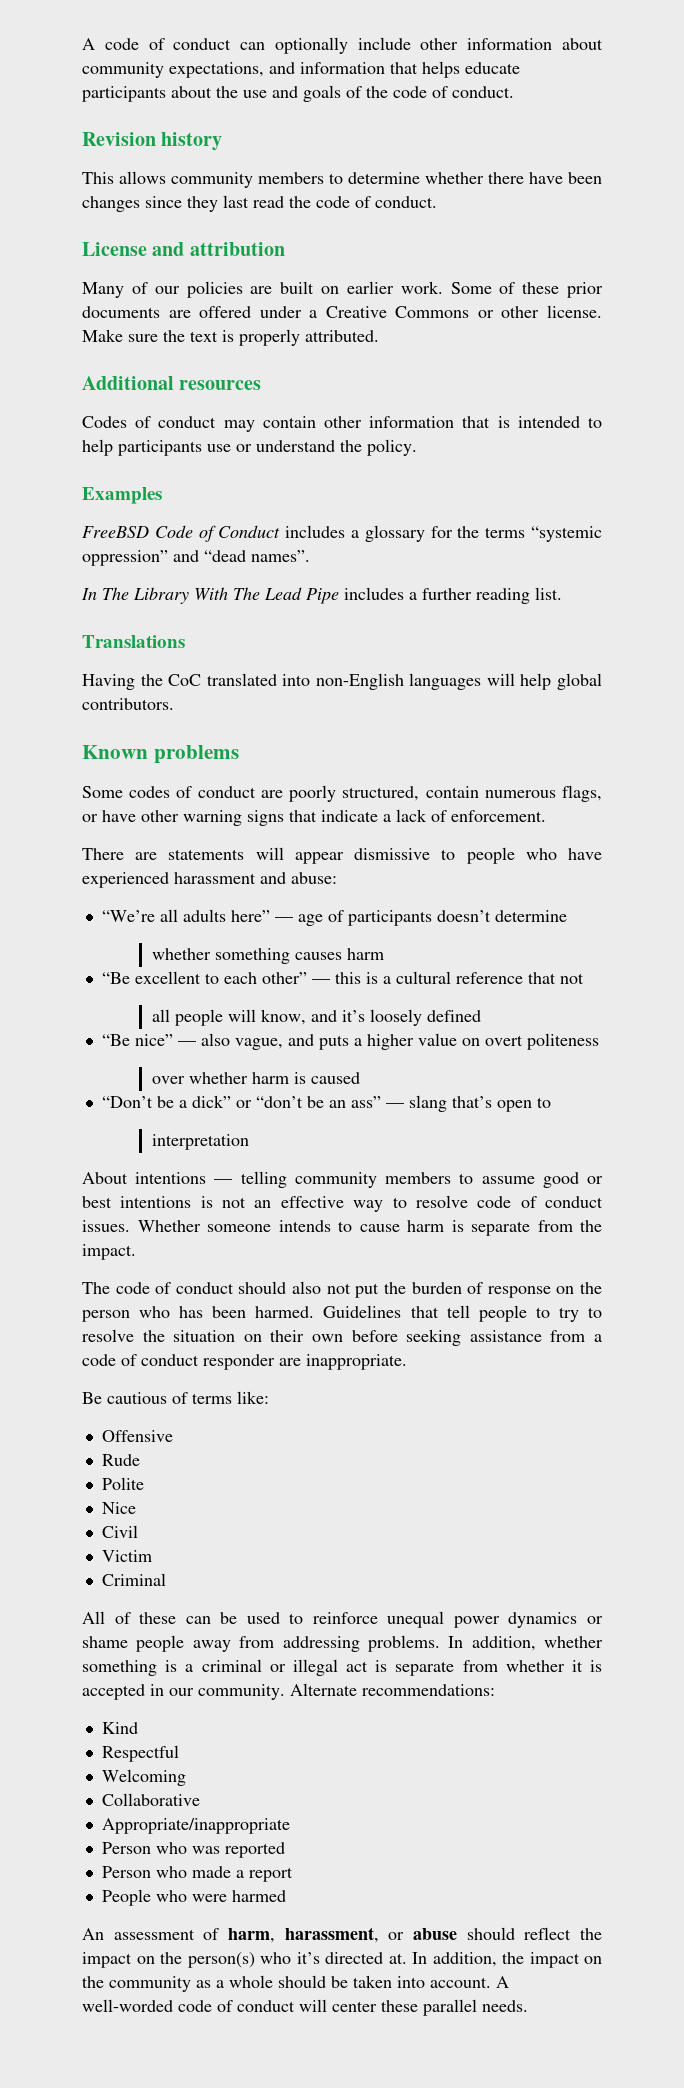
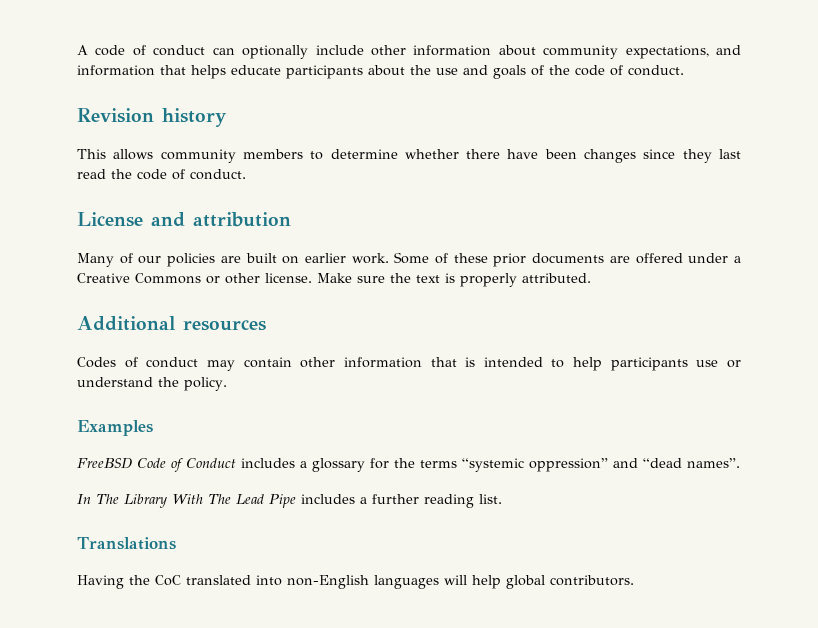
- Known problems
- Some codes of conduct are poorly structured, contain numerous flags, or have other warning signs that indicate a lack of enforcement.
- There are statements will appear dismissive to people who have experienced harassment and abuse:
- “We’re all adults here” — age of participants doesn’t determine
- whether something causes harm
- “Be excellent to each other” — this is a cultural reference that not
- all people will know, and it’s loosely defined
- “Be nice” — also vague, and puts a higher value on overt politeness
- over whether harm is caused
- “Don’t be a dick” or “don’t be an ass” — slang that’s open to
- interpretation
- About intentions — telling community members to assume good or best intentions is not an effective way to resolve code of conduct issues. Whether someone intends to cause harm is separate from the impact.
- The code of conduct should also not put the burden of response on the person who has been harmed. Guidelines that tell people to try to resolve the situation on their own before seeking assistance from a code of conduct responder are inappropriate.
- Be cautious of terms like:
- Offensive
- Rude
- Polite
- Nice
- Civil
- Victim
- Criminal
- All of these can be used to reinforce unequal power dynamics or shame people away from addressing problems. In addition, whether something is a criminal or illegal act is separate from whether it is accepted in our community. Alternate recommendations:
- Kind
- Respectful
- Welcoming
- Collaborative
- Appropriate/inappropriate
- Person who was reported
- Person who made a report
- People who were harmed
- An assessment of harm, harassment, or abuse should reflect the impact on the person(s) who it’s directed at. In addition, the impact on the community as a whole should be taken into account. A well-worded code of conduct will center these parallel needs.

